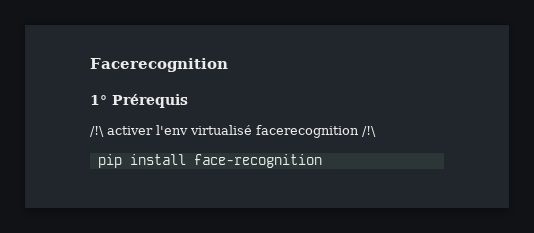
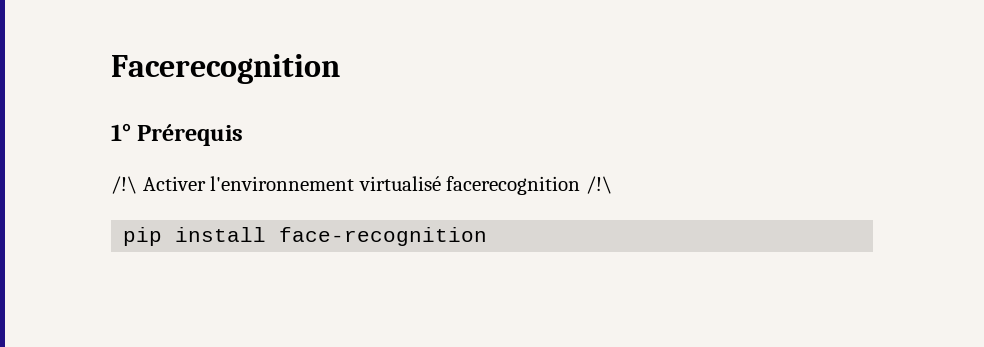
- /!\ activer l'env virtualisé facerecognition /!\
+ /!\ Activer l'environnement virtualisé facerecognition /!\

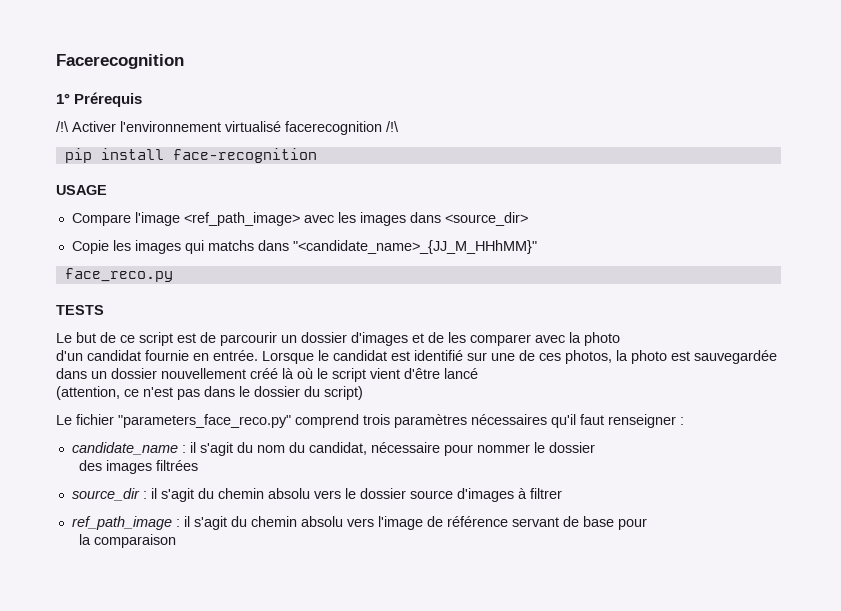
+ USAGE
+ Compare l'image <ref_path_image> avec les images dans <source_dir>
+ Copie les images qui matchs dans "<candidate_name>_{JJ_M_HHhMM}"
+ face_reco.py
+ TESTS
+ Le but de ce script est de parcourir un dossier d'images et de les comparer avec la photo
+ d'un candidat fournie en entrée. Lorsque le candidat est identifié sur une de ces photos, la photo est sauvegardée dans un dossier nouvellement créé là où le script vient d'être lancé
+ (attention, ce n'est pas dans le dossier du script)
+ Le fichier "parameters_face_reco.py" comprend trois paramètres nécessaires qu'il faut renseigner :
+ candidate_name : il s'agit du nom du candidat, nécessaire pour nommer le dossier
+ des images filtrées
+ source_dir : il s'agit du chemin absolu vers le dossier source d'images à filtrer
+ ref_path_image : il s'agit du chemin absolu vers l'image de référence servant de base pour
+ la comparaison

